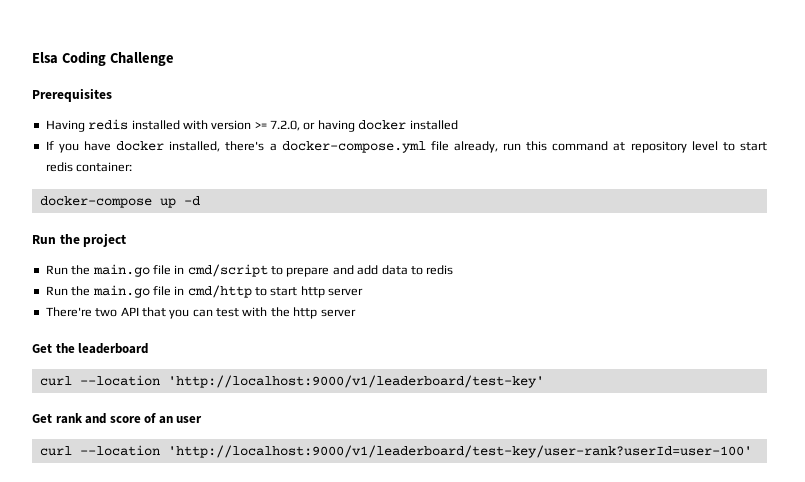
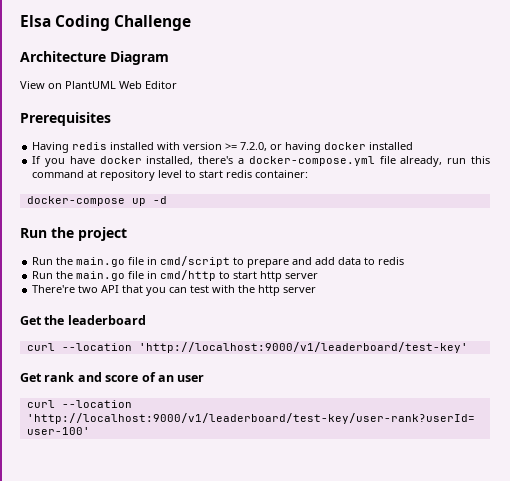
+ Architecture Diagram
+ View on PlantUML Web Editor

